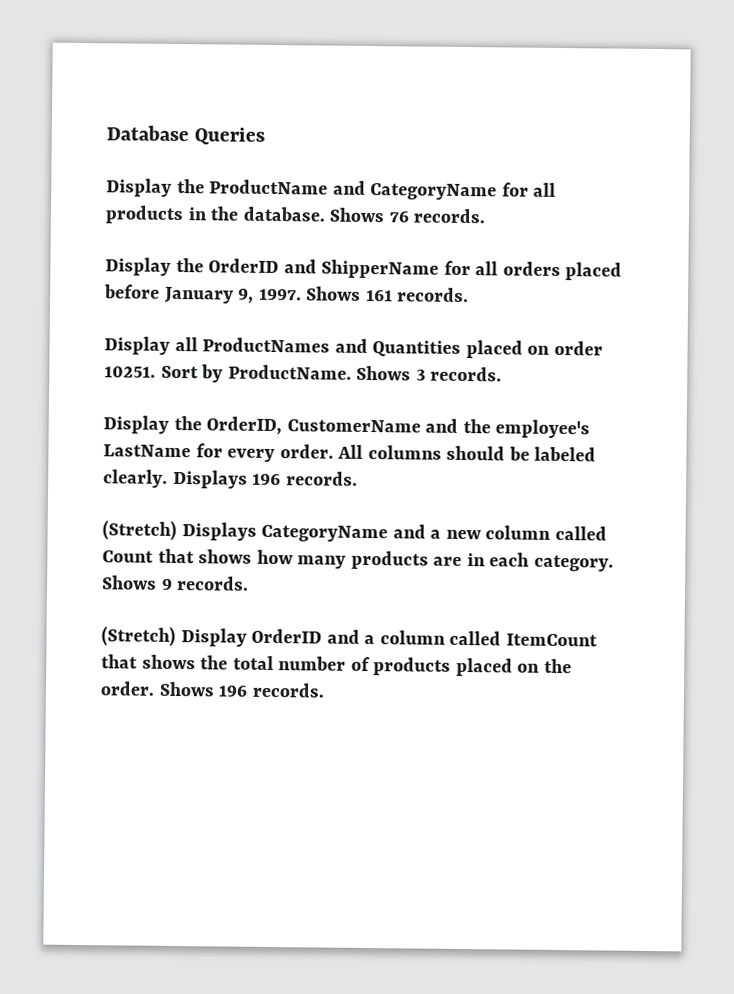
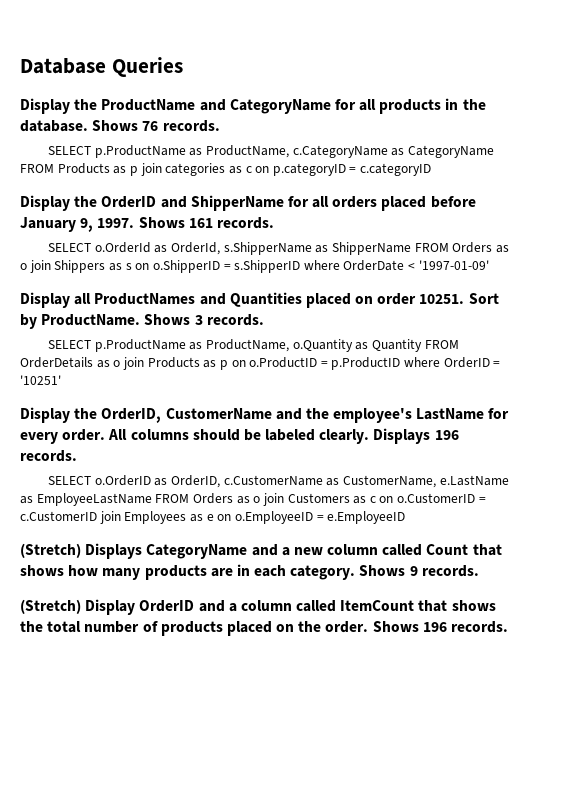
+ SELECT p.ProductName as ProductName, c.CategoryName as CategoryName FROM Products as p join categories as c on p.categoryID = c.categoryID
+ SELECT o.OrderId as OrderId, s.ShipperName as ShipperName FROM Orders as o join Shippers as s on o.ShipperID = s.ShipperID where OrderDate < '1997-01-09'
+ SELECT p.ProductName as ProductName, o.Quantity as Quantity FROM OrderDetails as o join Products as p on o.ProductID = p.ProductID where OrderID = '10251'
+ SELECT o.OrderID as OrderID, c.CustomerName as CustomerName, e.LastName as EmployeeLastName FROM Orders as o join Customers as c on o.CustomerID = c.CustomerID join Employees as e on o.EmployeeID = e.EmployeeID

